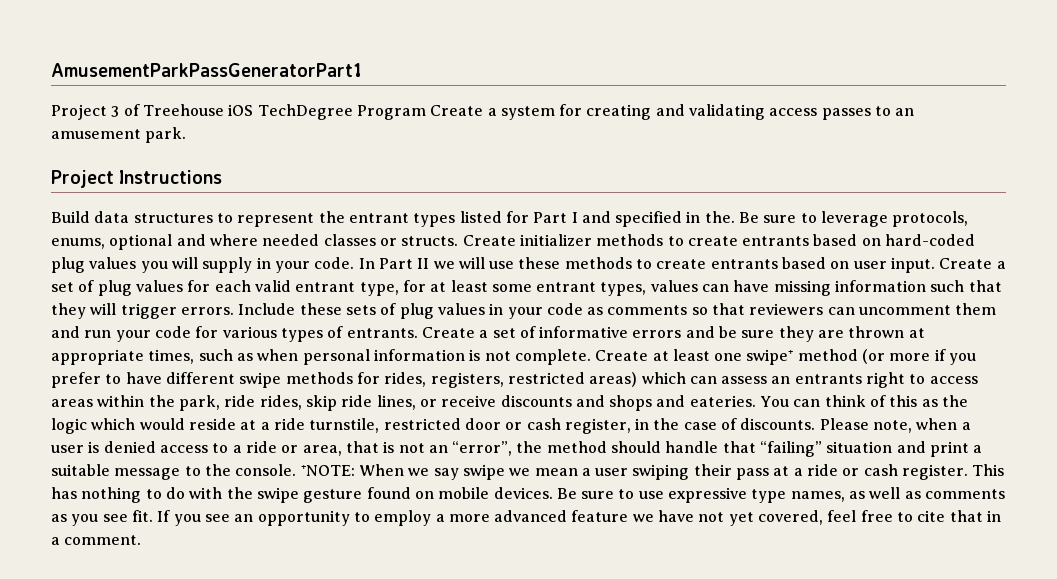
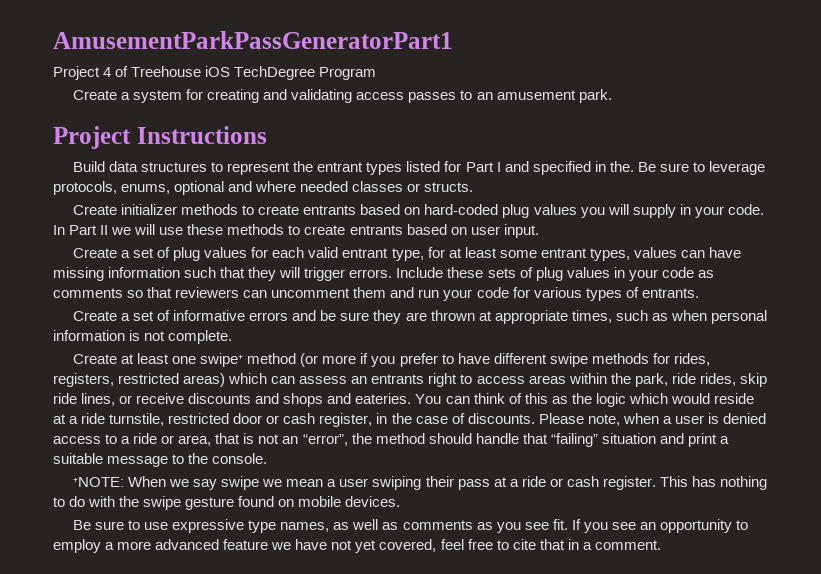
- Project 3 of Treehouse iOS TechDegree Program Create a system for creating and validating access passes to an amusement park.
+ Project 4 of Treehouse iOS TechDegree Program
+ Create a system for creating and validating access passes to an amusement park.
- Be sure to leverage protocols, enums, optional and where needed classes or structs. Create initializer methods to create entrants based on hard-coded plug values you will supply in your code.
+ Be sure to leverage protocols, enums, optional and where needed classes or structs.
+ Create initializer methods to create entrants based on hard-coded plug values you will supply in your code.
- In Part II we will use these methods to create entrants based on user input. Create a set of plug values for each valid entrant type, for at least some entrant types, values can have missing information such that they will trigger errors.
+ In Part II we will use these methods to create entrants based on user input.
+ Create a set of plug values for each valid entrant type, for at least some entrant types, values can have missing information such that they will trigger errors.
- Include these sets of plug values in your code as comments so that reviewers can uncomment them and run your code for various types of entrants. Create a set of informative errors and be sure they are thrown at appropriate times, such as when personal information is not complete. Create at least one swipe⁺ method (or more if you prefer to have different swipe methods for rides, registers, restricted areas) which can assess an entrants right to access areas within the park, ride rides, skip ride lines, or receive discounts and shops and eateries.
+ Include these sets of plug values in your code as comments so that reviewers can uncomment them and run your code for various types of entrants.
+ Create a set of informative errors and be sure they are thrown at appropriate times, such as when personal information is not complete.
+ Create at least one swipe⁺ method (or more if you prefer to have different swipe methods for rides, registers, restricted areas) which can assess an entrants right to access areas within the park, ride rides, skip ride lines, or receive discounts and shops and eateries.
- Please note, when a user is denied access to a ride or area, that is not an “error”, the method should handle that “failing” situation and print a suitable message to the console. ⁺NOTE: When we say swipe we mean a user swiping their pass at a ride or cash register.
+ Please note, when a user is denied access to a ride or area, that is not an “error”, the method should handle that “failing” situation and print a suitable message to the console.
+ ⁺NOTE: When we say swipe we mean a user swiping their pass at a ride or cash register.
- This has nothing to do with the swipe gesture found on mobile devices. Be sure to use expressive type names, as well as comments as you see fit.
+ This has nothing to do with the swipe gesture found on mobile devices.
+ Be sure to use expressive type names, as well as comments as you see fit.

